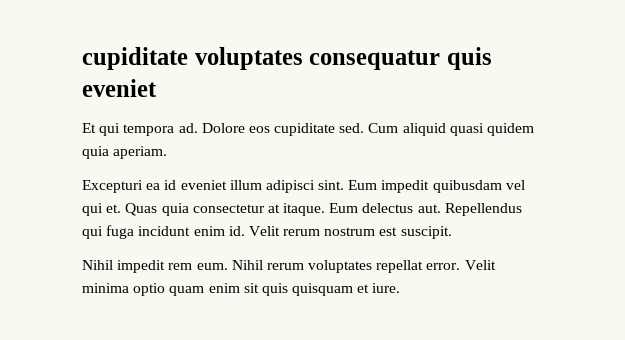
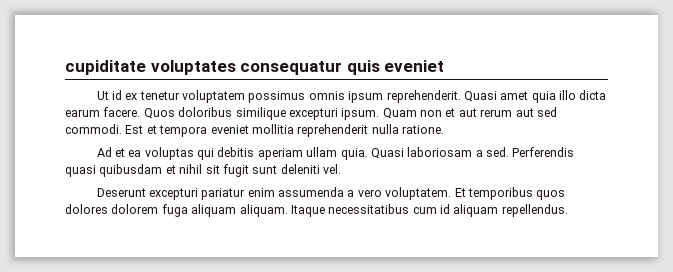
- Et qui tempora ad. Dolore eos cupiditate sed. Cum aliquid quasi quidem quia aperiam.
- Excepturi ea id eveniet illum adipisci sint. Eum impedit quibusdam vel qui et. Quas quia consectetur at itaque. Eum delectus aut. Repellendus qui fuga incidunt enim id. Velit rerum nostrum est suscipit.
- Nihil impedit rem eum. Nihil rerum voluptates repellat error. Velit minima optio quam enim sit quis quisquam et iure.
+ Ut id ex tenetur voluptatem possimus omnis ipsum reprehenderit. Quasi amet quia illo dicta earum facere. Quos doloribus similique excepturi ipsum. Quam non et aut rerum aut sed commodi. Est et tempora eveniet mollitia reprehenderit nulla ratione.
+ Ad et ea voluptas qui debitis aperiam ullam quia. Quasi laboriosam a sed. Perferendis quasi quibusdam et nihil sit fugit sunt deleniti vel.
+ Deserunt excepturi pariatur enim assumenda a vero voluptatem. Et temporibus quos dolores dolorem fuga aliquam aliquam. Itaque necessitatibus cum id aliquam repellendus.

